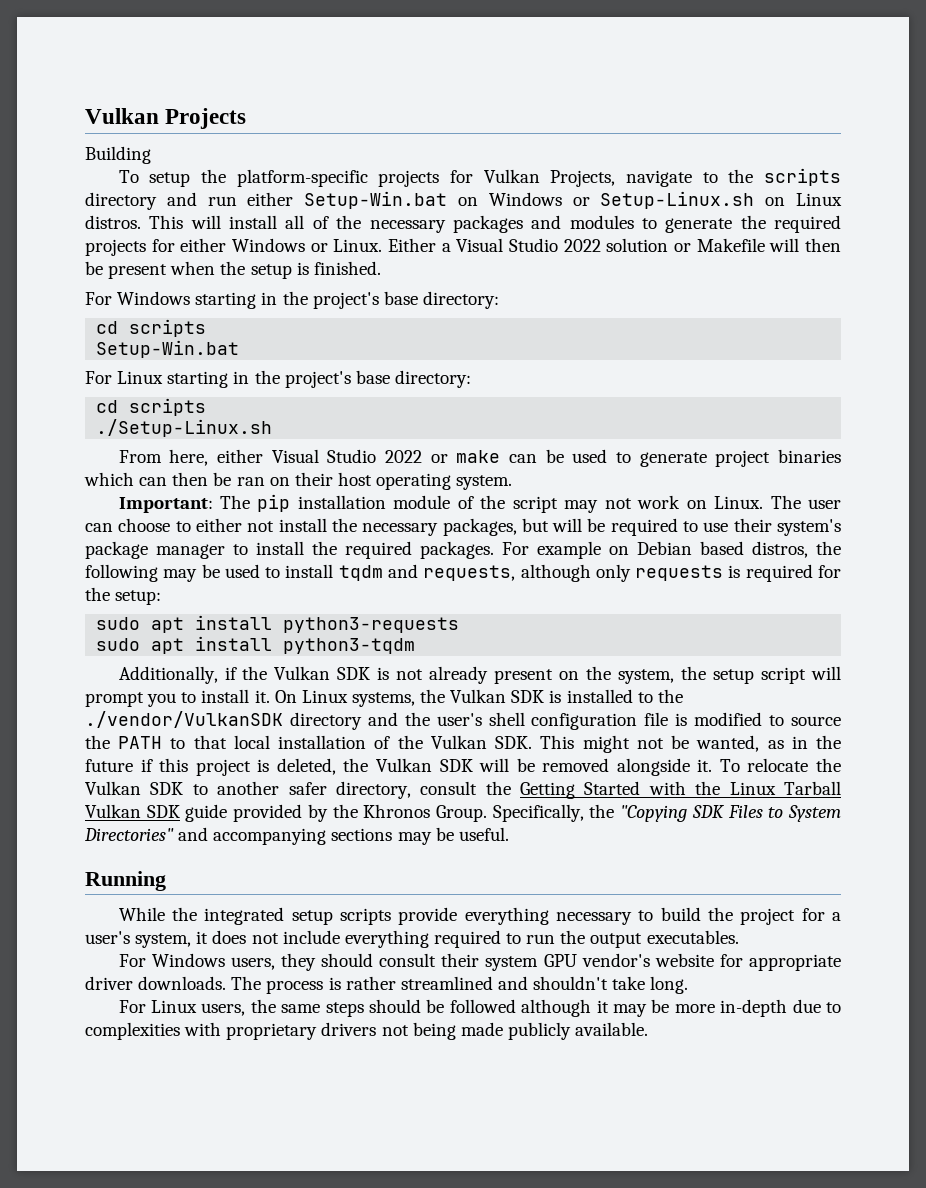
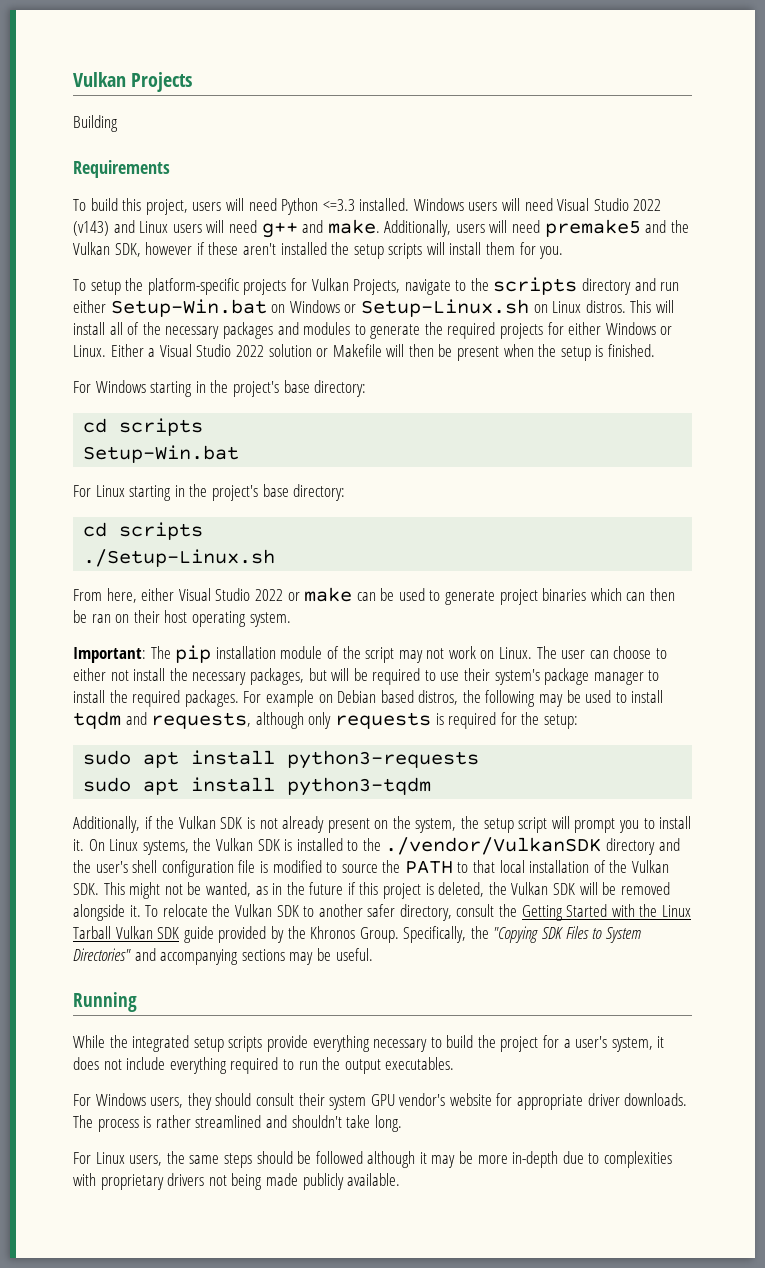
+ Requirements
+ To build this project, users will need Python <=3.3 installed. Windows users will need Visual Studio 2022 (v143) and Linux users will need g++ and make. Additionally, users will need premake5 and the Vulkan SDK, however if these aren't installed the setup scripts will install them for you.

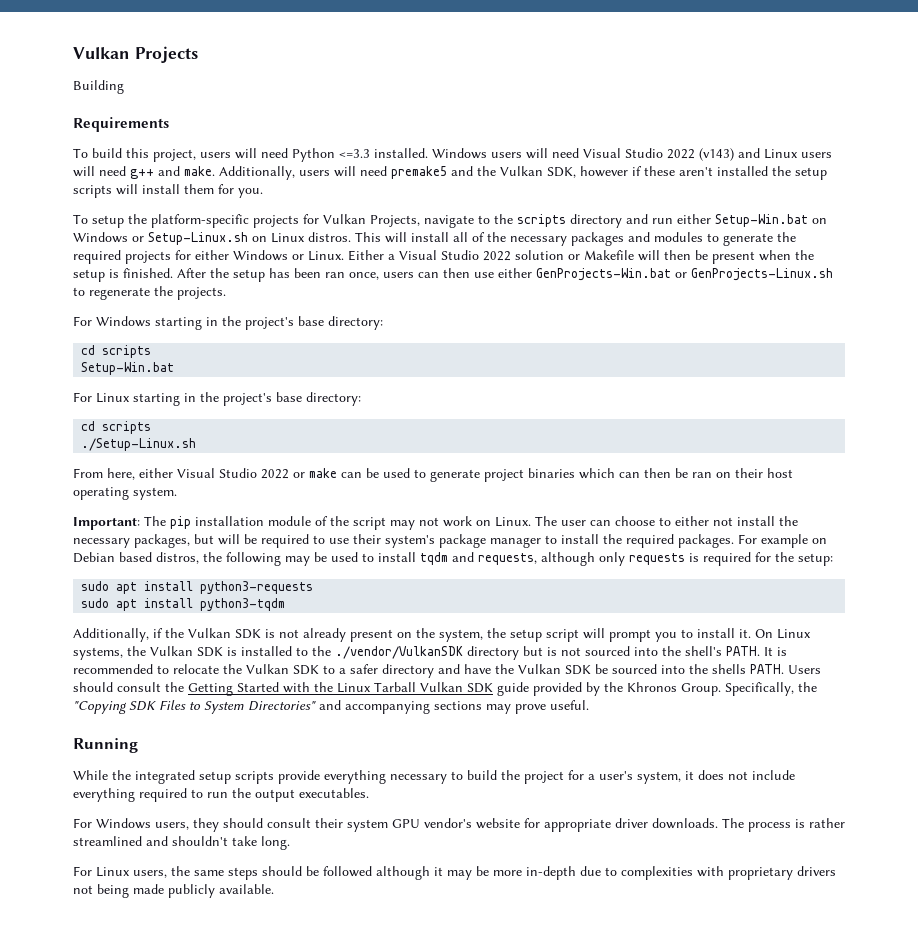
+ After the setup has been ran once, users can then use either GenProjects-Win.bat or GenProjects-Linux.sh to regenerate the projects.
- On Linux systems, the Vulkan SDK is installed to the ./vendor/VulkanSDK directory and the user's shell configuration file is modified to source the PATH to that local installation of the Vulkan SDK. This might not be wanted, as in the future if this project is deleted, the Vulkan SDK will be removed alongside it. To relocate the Vulkan SDK to another safer directory, consult the Getting Started with the Linux Tarball Vulkan SDK guide provided by the Khronos Group.
+ On Linux systems, the Vulkan SDK is installed to the ./vendor/VulkanSDK directory but is not sourced into the shell's PATH. It is recommended to relocate the Vulkan SDK to a safer directory and have the Vulkan SDK be sourced into the shells PATH. Users should consult the Getting Started with the Linux Tarball Vulkan SDK guide provided by the Khronos Group.
- Specifically, the "Copying SDK Files to System Directories" and accompanying sections may be useful.
+ Specifically, the "Copying SDK Files to System Directories" and accompanying sections may prove useful.

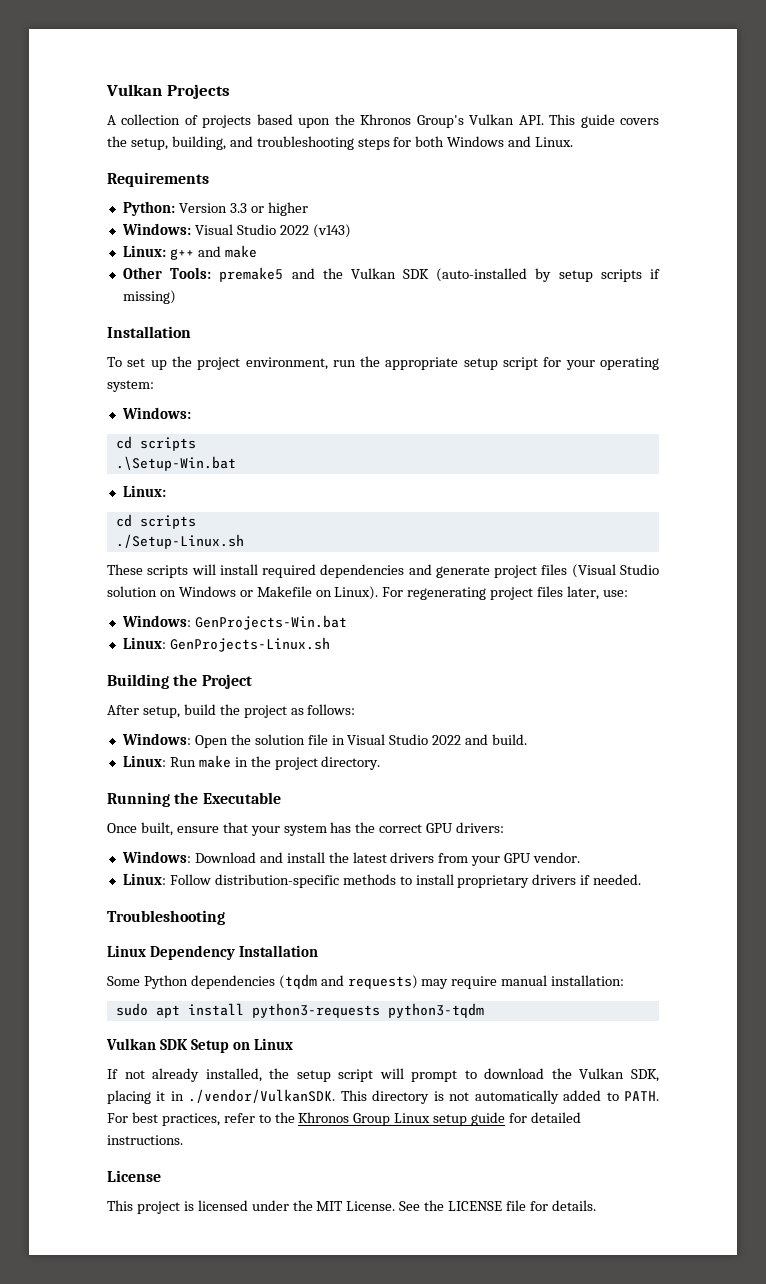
- Building
+ A collection of projects based upon the Khronos Group's Vulkan API. This guide covers the setup, building, and troubleshooting steps for both Windows and Linux.
  Requirements
- To build this project, users will need Python <=3.3 installed. Windows users will need Visual Studio 2022 (v143) and Linux users will need g++ and make. Additionally, users will need premake5 and the Vulkan SDK, however if these aren't installed the setup scripts will install them for you.
- To setup the platform-specific projects for Vulkan Projects, navigate to the scripts directory and run either Setup-Win.bat on Windows or Setup-Linux.sh on Linux distros. This will install all of the necessary packages and modules to generate the required projects for either Windows or Linux. Either a Visual Studio 2022 solution or Makefile will then be present when the setup is finished. After the setup has been ran once, users can then use either GenProjects-Win.bat or GenProjects-Linux.sh to regenerate the projects.
- For Windows starting in the project's base directory:
+ Python: Version 3.3 or higher
+ Windows: Visual Studio 2022 (v143)
+ Linux: g++ and make
+ Other Tools: premake5 and the Vulkan SDK (auto-installed by setup scripts if missing)
+ Installation
+ To set up the project environment, run the appropriate setup script for your operating system:
+ Windows:
  cd scripts
- Setup-Win.bat
- For Linux starting in the project's base directory:
+ .\Setup-Win.bat
+ Linux:
  cd scripts
  ./Setup-Linux.sh
- From here, either Visual Studio 2022 or make can be used to generate project binaries which can then be ran on their host operating system.
- Important: The pip installation module of the script may not work on Linux. The user can choose to either not install the necessary packages, but will be required to use their system's package manager to install the required packages. For example on Debian based distros, the following may be used to install tqdm and requests, although only requests is required for the setup:
- sudo apt install python3-requests
- sudo apt install python3-tqdm
- Additionally, if the Vulkan SDK is not already present on the system, the setup script will prompt you to install it. On Linux systems, the Vulkan SDK is installed to the ./vendor/VulkanSDK directory but is not sourced into the shell's PATH. It is recommended to relocate the Vulkan SDK to a safer directory and have the Vulkan SDK be sourced into the shells PATH. Users should consult the Getting Started with the Linux Tarball Vulkan SDK guide provided by the Khronos Group. Specifically, the "Copying SDK Files to System Directories" and accompanying sections may prove useful.
- Running
- While the integrated setup scripts provide everything necessary to build the project for a user's system, it does not include everything required to run the output executables.
- For Windows users, they should consult their system GPU vendor's website for appropriate driver downloads. The process is rather streamlined and shouldn't take long.
- For Linux users, the same steps should be followed although it may be more in-depth due to complexities with proprietary drivers not being made publicly available.
+ These scripts will install required dependencies and generate project files (Visual Studio solution on Windows or Makefile on Linux). For regenerating project files later, use:
+ Windows: GenProjects-Win.bat
+ Linux: GenProjects-Linux.sh
+ Building the Project
+ After setup, build the project as follows:
+ Windows: Open the solution file in Visual Studio 2022 and build.
+ Linux: Run make in the project directory.
+ Running the Executable
+ Once built, ensure that your system has the correct GPU drivers:
+ Windows: Download and install the latest drivers from your GPU vendor.
+ Linux: Follow distribution-specific methods to install proprietary drivers if needed.
+ Troubleshooting
+ Linux Dependency Installation
+ Some Python dependencies (tqdm and requests) may require manual installation:
+ sudo apt install python3-requests python3-tqdm
+ Vulkan SDK Setup on Linux
+ If not already installed, the setup script will prompt to download the Vulkan SDK, placing it in ./vendor/VulkanSDK. This directory is not automatically added to PATH. For best practices, refer to the Khronos Group Linux setup guide for detailed instructions.
+ License
+ This project is licensed under the MIT License. See the LICENSE file for details.

